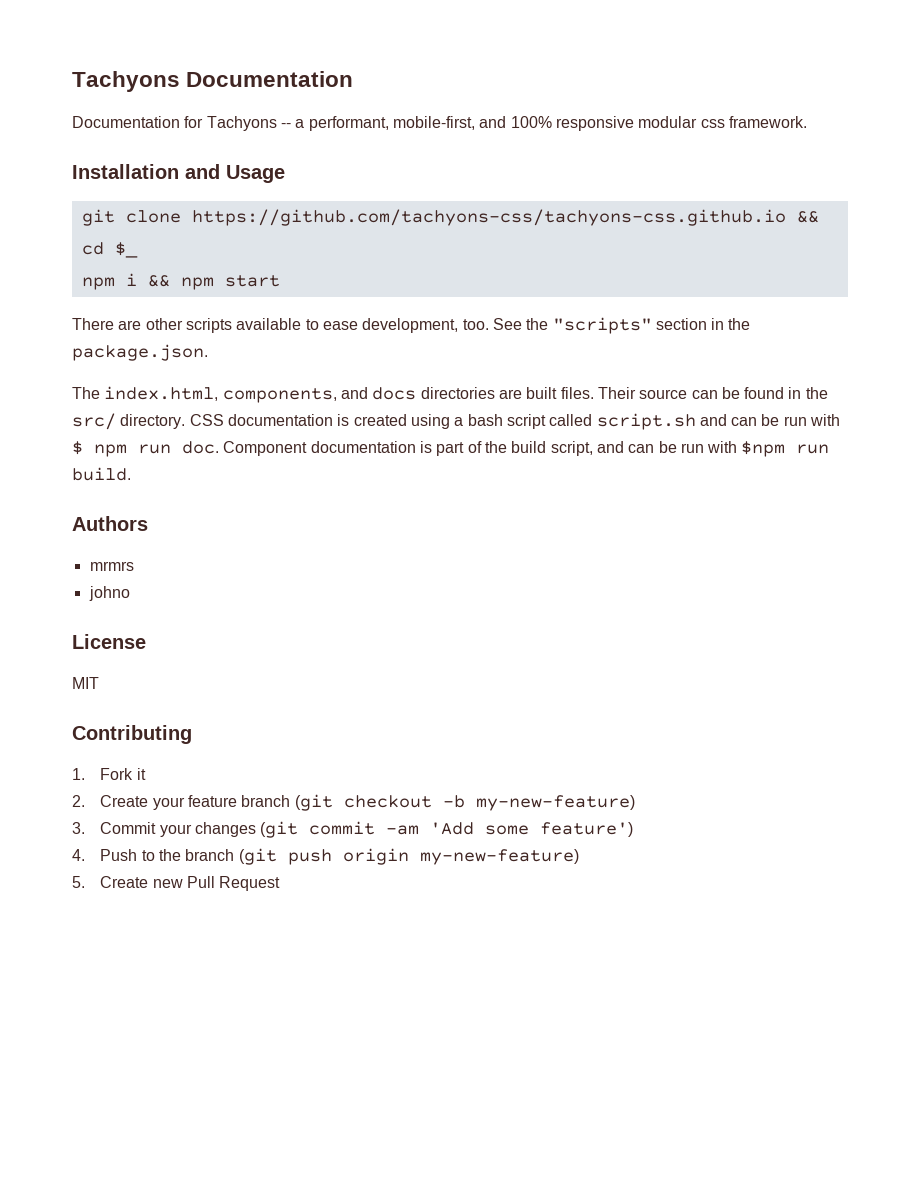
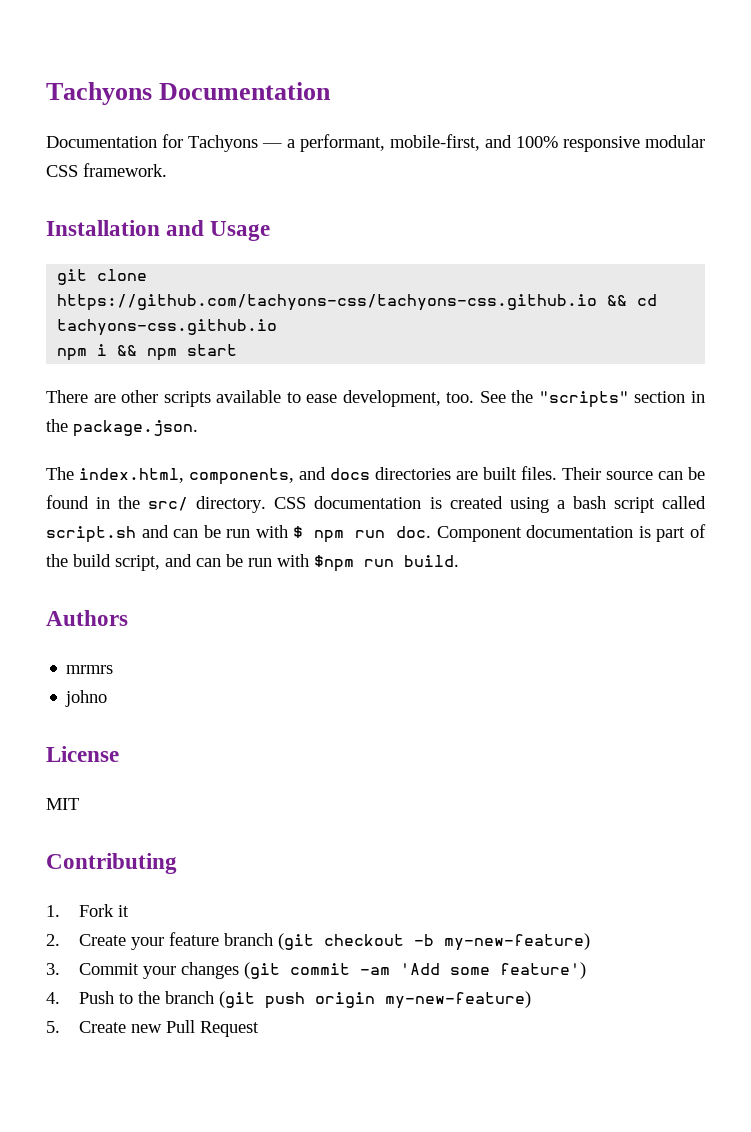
- Documentation for Tachyons -- a performant, mobile-first, and 100% responsive modular css framework.
+ Documentation for Tachyons — a performant, mobile-first, and 100% responsive modular CSS framework.
- git clone https://github.com/tachyons-css/tachyons-css.github.io && cd $_
+ git clone https://github.com/tachyons-css/tachyons-css.github.io && cd tachyons-css.github.io

